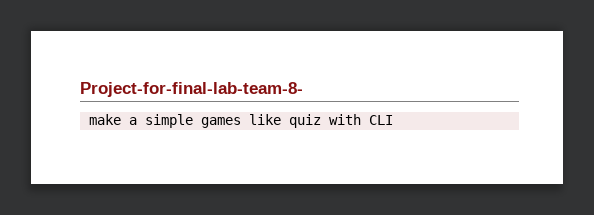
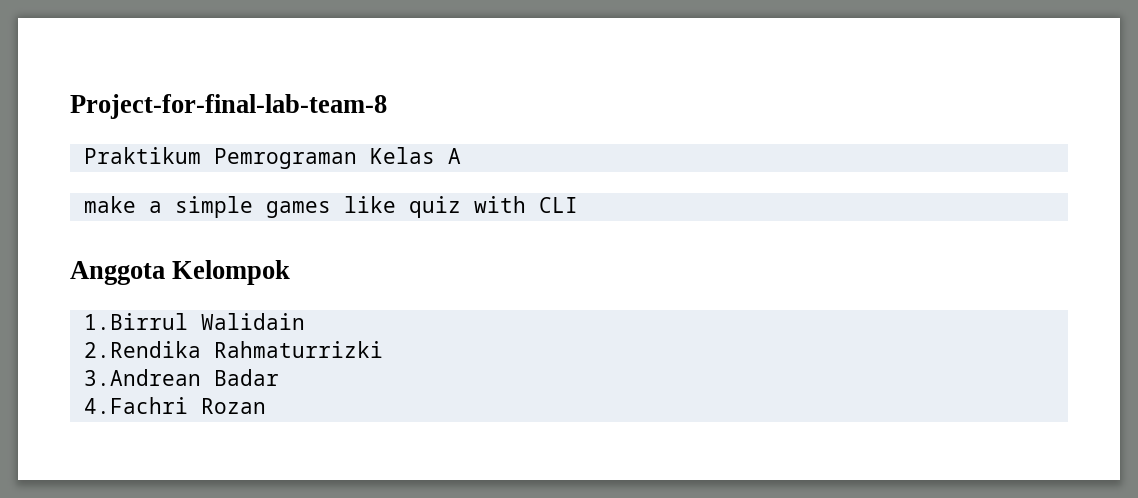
- Project-for-final-lab-team-8-
+ Project-for-final-lab-team-8
+ Praktikum Pemrograman Kelas A
+ Anggota Kelompok
+ 1.Birrul Walidain
+ 2.Rendika Rahmaturrizki
+ 3.Andrean Badar
+ 4.Fachri Rozan

